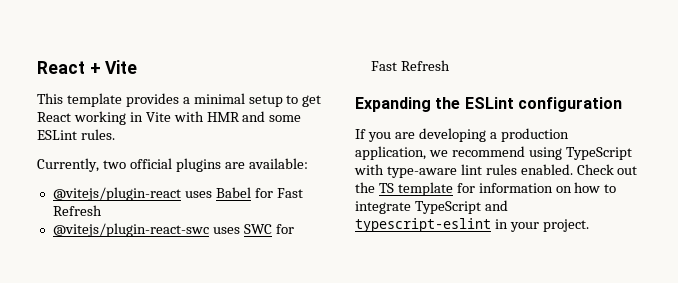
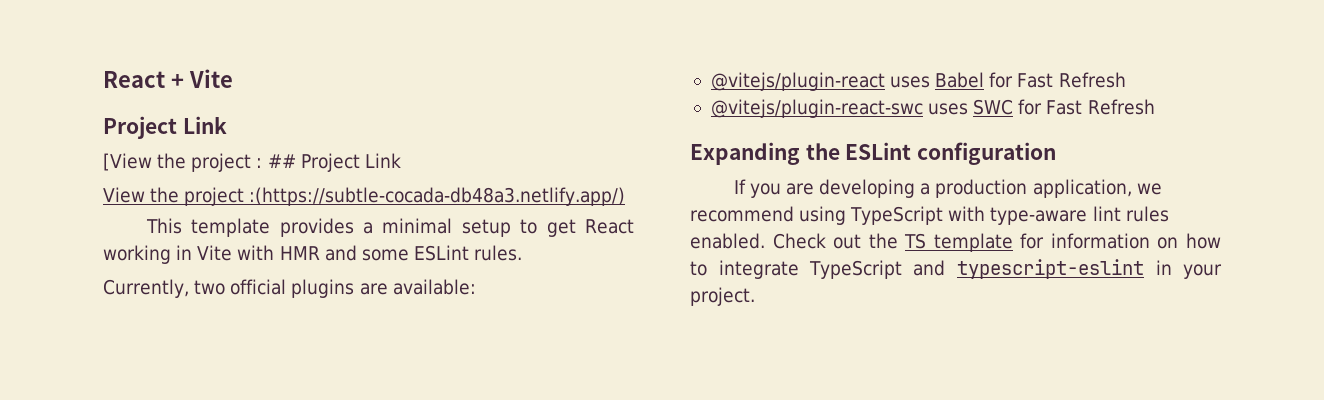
  React + Vite
+ Project Link
+ [View the project : ## Project Link
+ View the project :(https://subtle-cocada-db48a3.netlify.app/)

